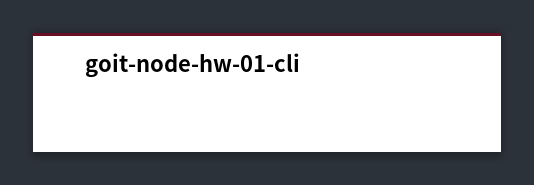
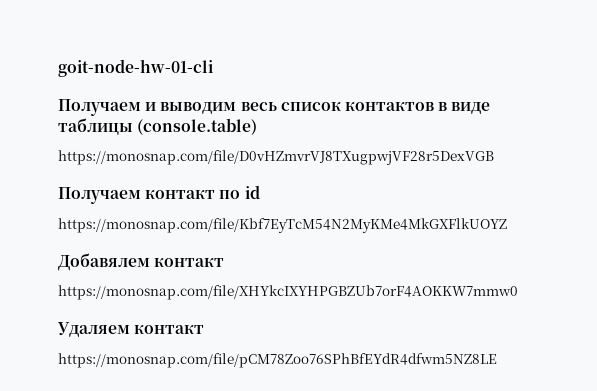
+ Получаем и выводим весь список контактов в виде таблицы (console.table)
+ https://monosnap.com/file/D0vHZmvrVJ8TXugpwjVF28r5DexVGB
+ Получаем контакт по id
+ https://monosnap.com/file/Kbf7EyTcM54N2MyKMe4MkGXFlkUOYZ
+ Добавялем контакт
+ https://monosnap.com/file/XHYkcIXYHPGBZUb7orF4AOKKW7mmw0
+ Удаляем контакт
+ https://monosnap.com/file/pCM78Zoo76SPhBfEYdR4dfwm5NZ8LE

